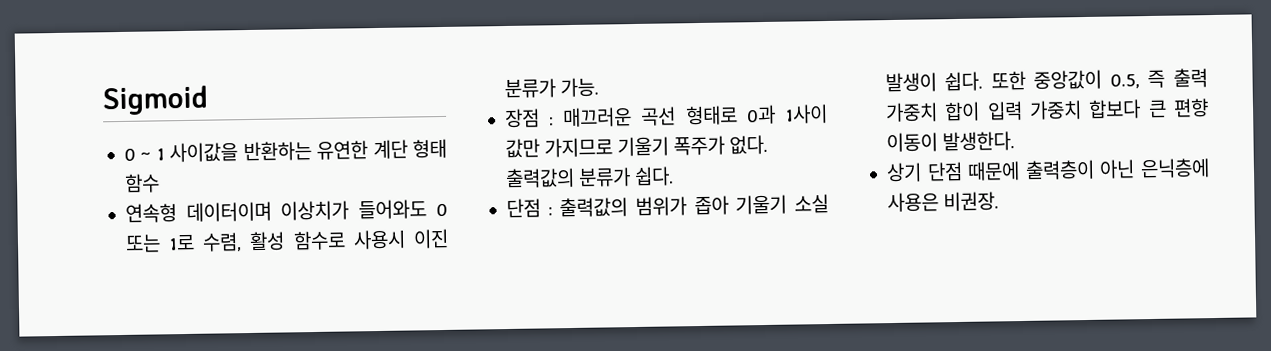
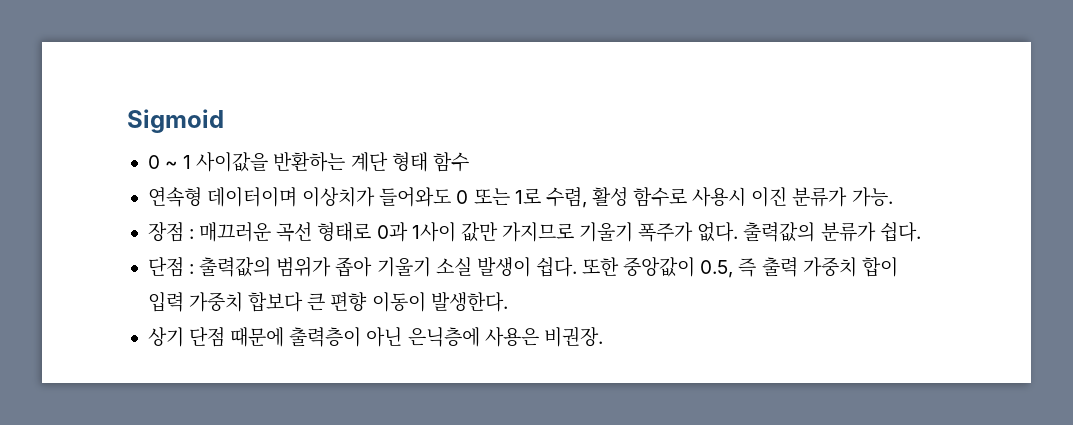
- 0 ~ 1 사이값을 반환하는 유연한 계단 형태 함수
+ 0 ~ 1 사이값을 반환하는 계단 형태 함수

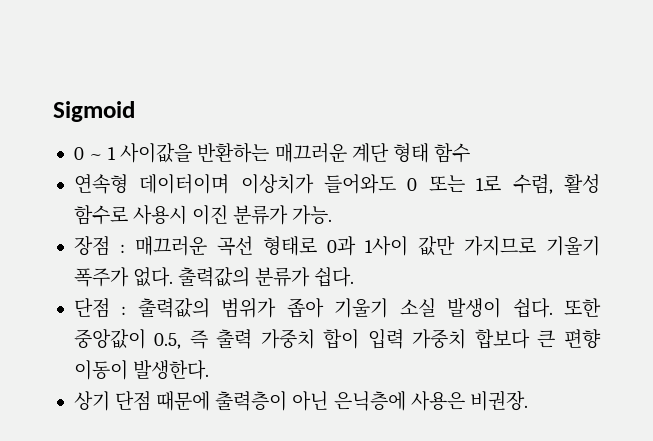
- 0 ~ 1 사이값을 반환하는 계단 형태 함수
+ 0 ~ 1 사이값을 반환하는 매끄러운 계단 형태 함수

